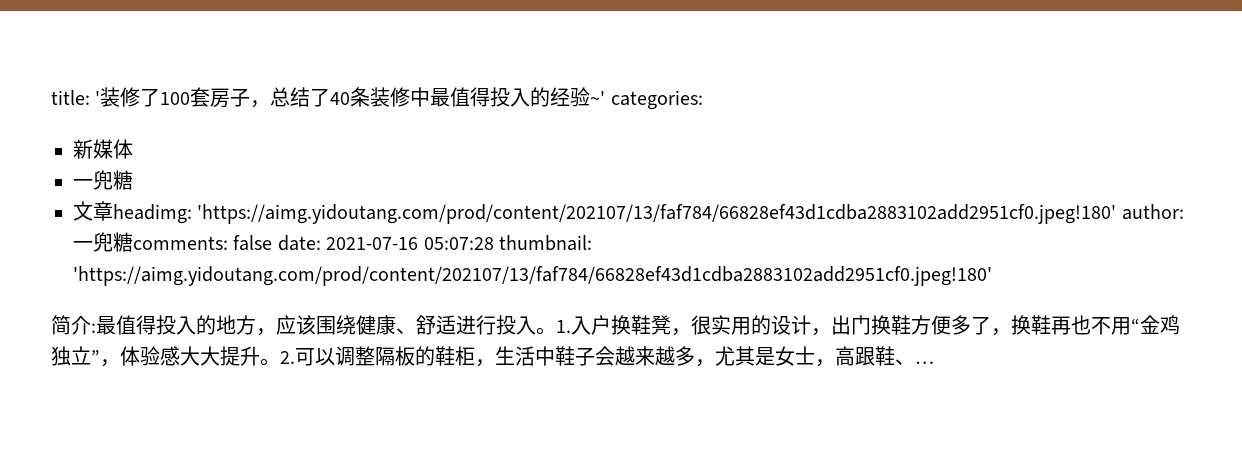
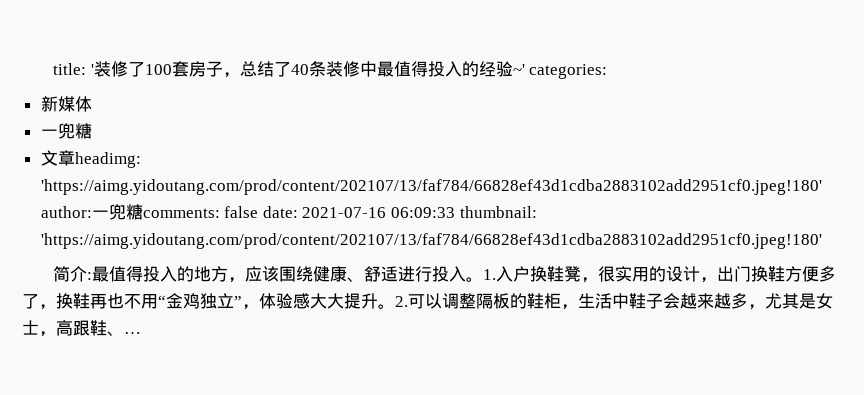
- 文章headimg: 'https://aimg.yidoutang.com/prod/content/202107/13/faf784/66828ef43d1cdba2883102add2951cf0.jpeg!180' author:一兜糖comments: false date: 2021-07-16 05:07:28 thumbnail: 'https://aimg.yidoutang.com/prod/content/202107/13/faf784/66828ef43d1cdba2883102add2951cf0.jpeg!180'
+ 文章headimg: 'https://aimg.yidoutang.com/prod/content/202107/13/faf784/66828ef43d1cdba2883102add2951cf0.jpeg!180' author:一兜糖comments: false date: 2021-07-16 06:09:33 thumbnail: 'https://aimg.yidoutang.com/prod/content/202107/13/faf784/66828ef43d1cdba2883102add2951cf0.jpeg!180'

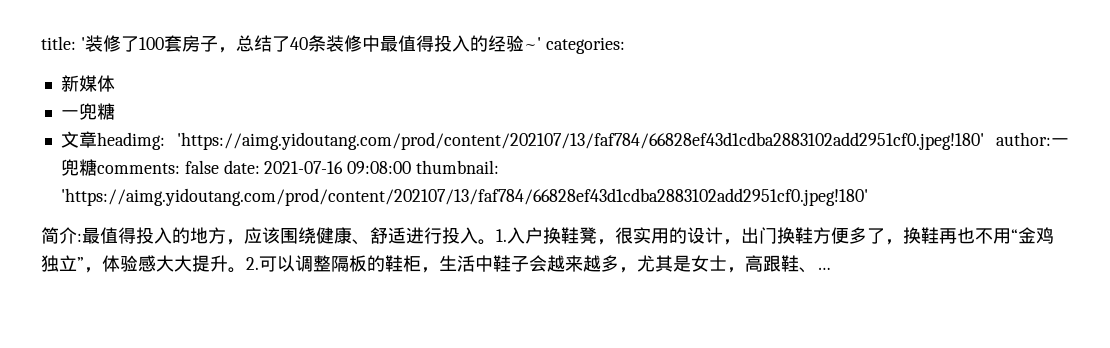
- 文章headimg: 'https://aimg.yidoutang.com/prod/content/202107/13/faf784/66828ef43d1cdba2883102add2951cf0.jpeg!180' author:一兜糖comments: false date: 2021-07-16 06:09:33 thumbnail: 'https://aimg.yidoutang.com/prod/content/202107/13/faf784/66828ef43d1cdba2883102add2951cf0.jpeg!180'
+ 文章headimg: 'https://aimg.yidoutang.com/prod/content/202107/13/faf784/66828ef43d1cdba2883102add2951cf0.jpeg!180' author:一兜糖comments: false date: 2021-07-16 09:08:00 thumbnail: 'https://aimg.yidoutang.com/prod/content/202107/13/faf784/66828ef43d1cdba2883102add2951cf0.jpeg!180'

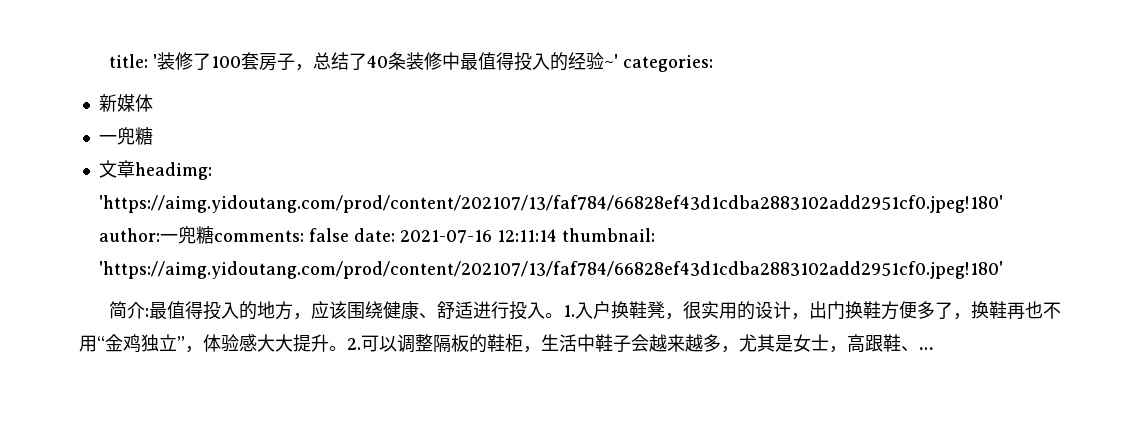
- 文章headimg: 'https://aimg.yidoutang.com/prod/content/202107/13/faf784/66828ef43d1cdba2883102add2951cf0.jpeg!180' author:一兜糖comments: false date: 2021-07-16 09:08:00 thumbnail: 'https://aimg.yidoutang.com/prod/content/202107/13/faf784/66828ef43d1cdba2883102add2951cf0.jpeg!180'
+ 文章headimg: 'https://aimg.yidoutang.com/prod/content/202107/13/faf784/66828ef43d1cdba2883102add2951cf0.jpeg!180' author:一兜糖comments: false date: 2021-07-16 12:11:14 thumbnail: 'https://aimg.yidoutang.com/prod/content/202107/13/faf784/66828ef43d1cdba2883102add2951cf0.jpeg!180'

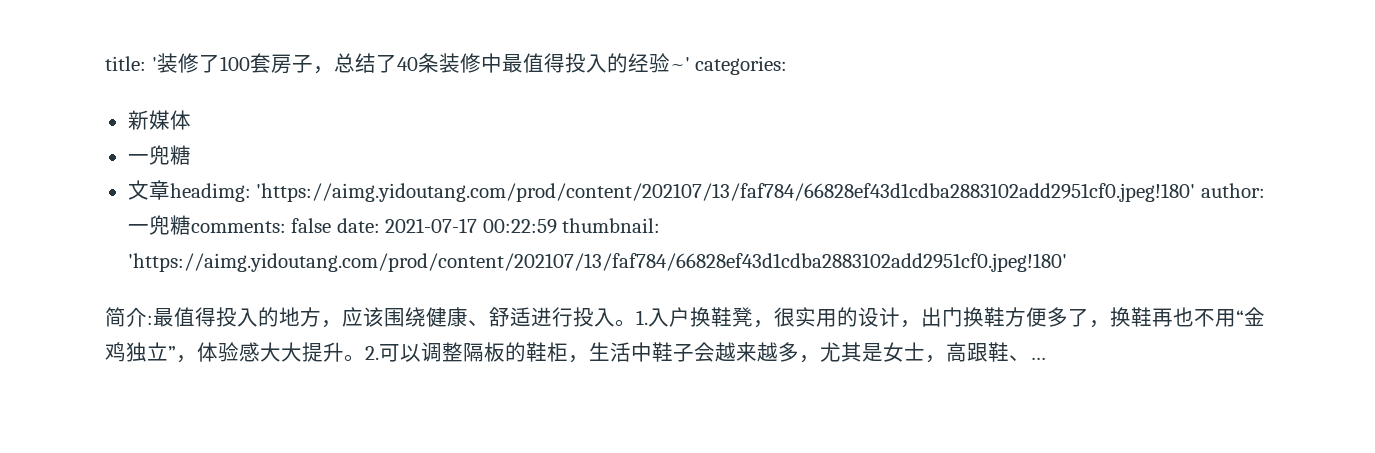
- 文章headimg: 'https://aimg.yidoutang.com/prod/content/202107/13/faf784/66828ef43d1cdba2883102add2951cf0.jpeg!180' author:一兜糖comments: false date: 2021-07-16 12:11:14 thumbnail: 'https://aimg.yidoutang.com/prod/content/202107/13/faf784/66828ef43d1cdba2883102add2951cf0.jpeg!180'
+ 文章headimg: 'https://aimg.yidoutang.com/prod/content/202107/13/faf784/66828ef43d1cdba2883102add2951cf0.jpeg!180' author:一兜糖comments: false date: 2021-07-17 00:22:59 thumbnail: 'https://aimg.yidoutang.com/prod/content/202107/13/faf784/66828ef43d1cdba2883102add2951cf0.jpeg!180'

